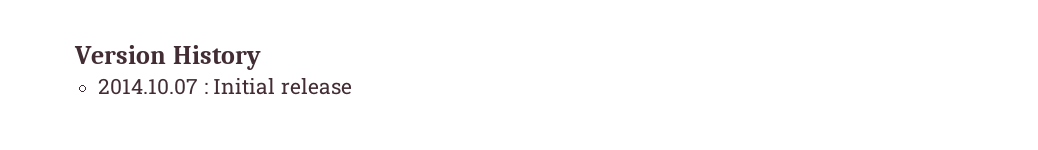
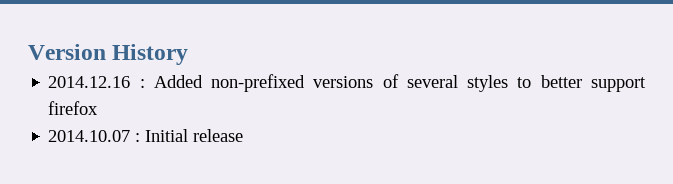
+ 2014.12.16 : Added non-prefixed versions of several styles to better support firefox

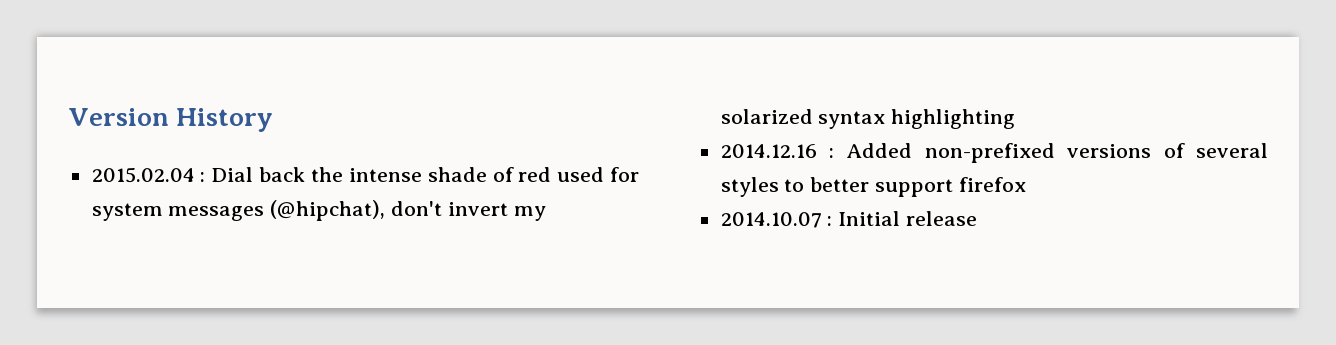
+ 2015.02.04 : Dial back the intense shade of red used for system messages (@hipchat), don't invert my solarized syntax highlighting

